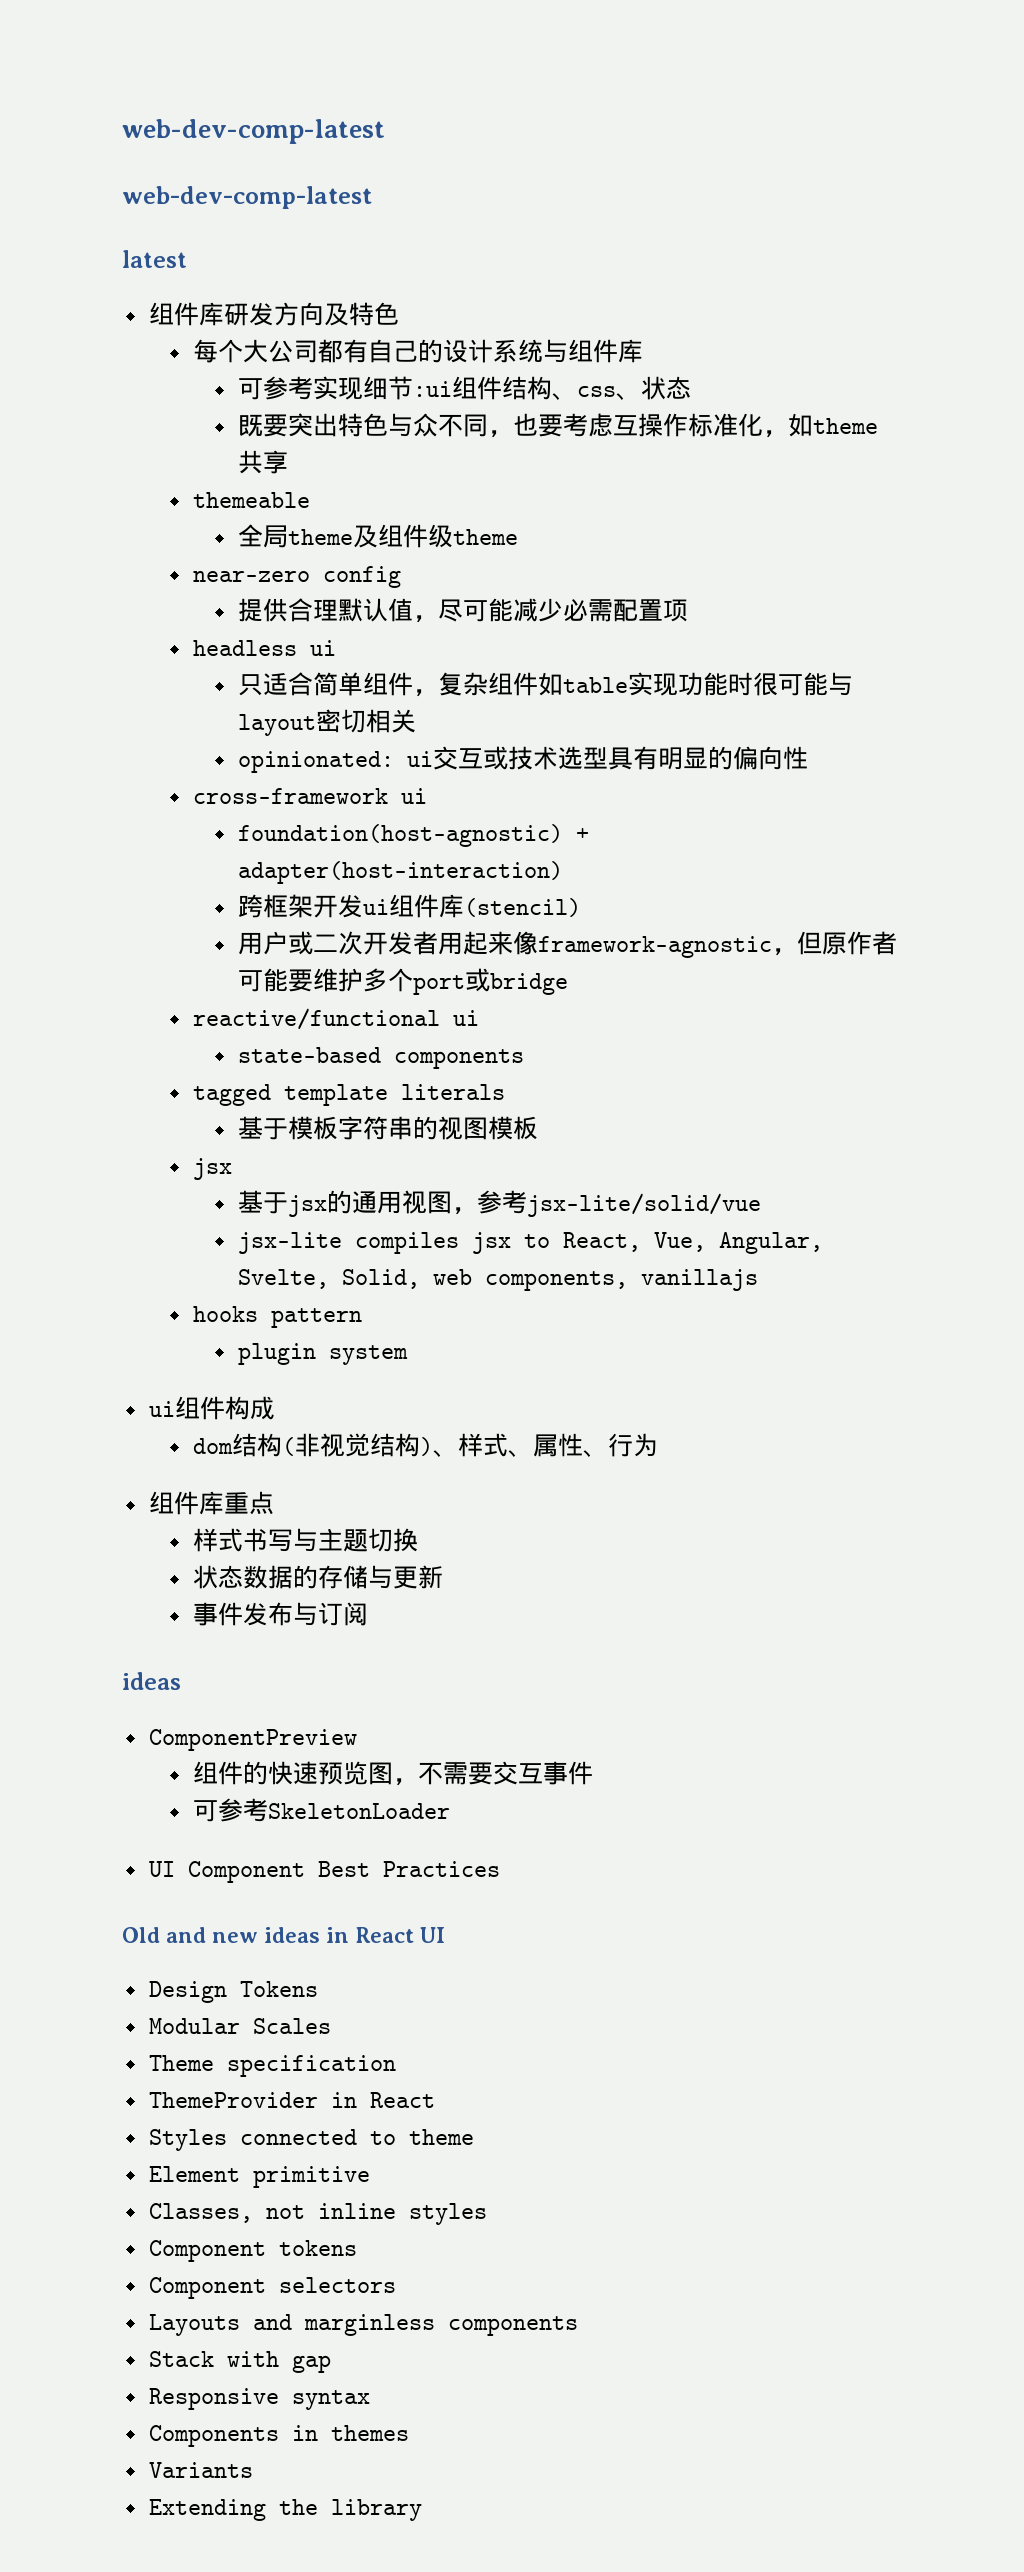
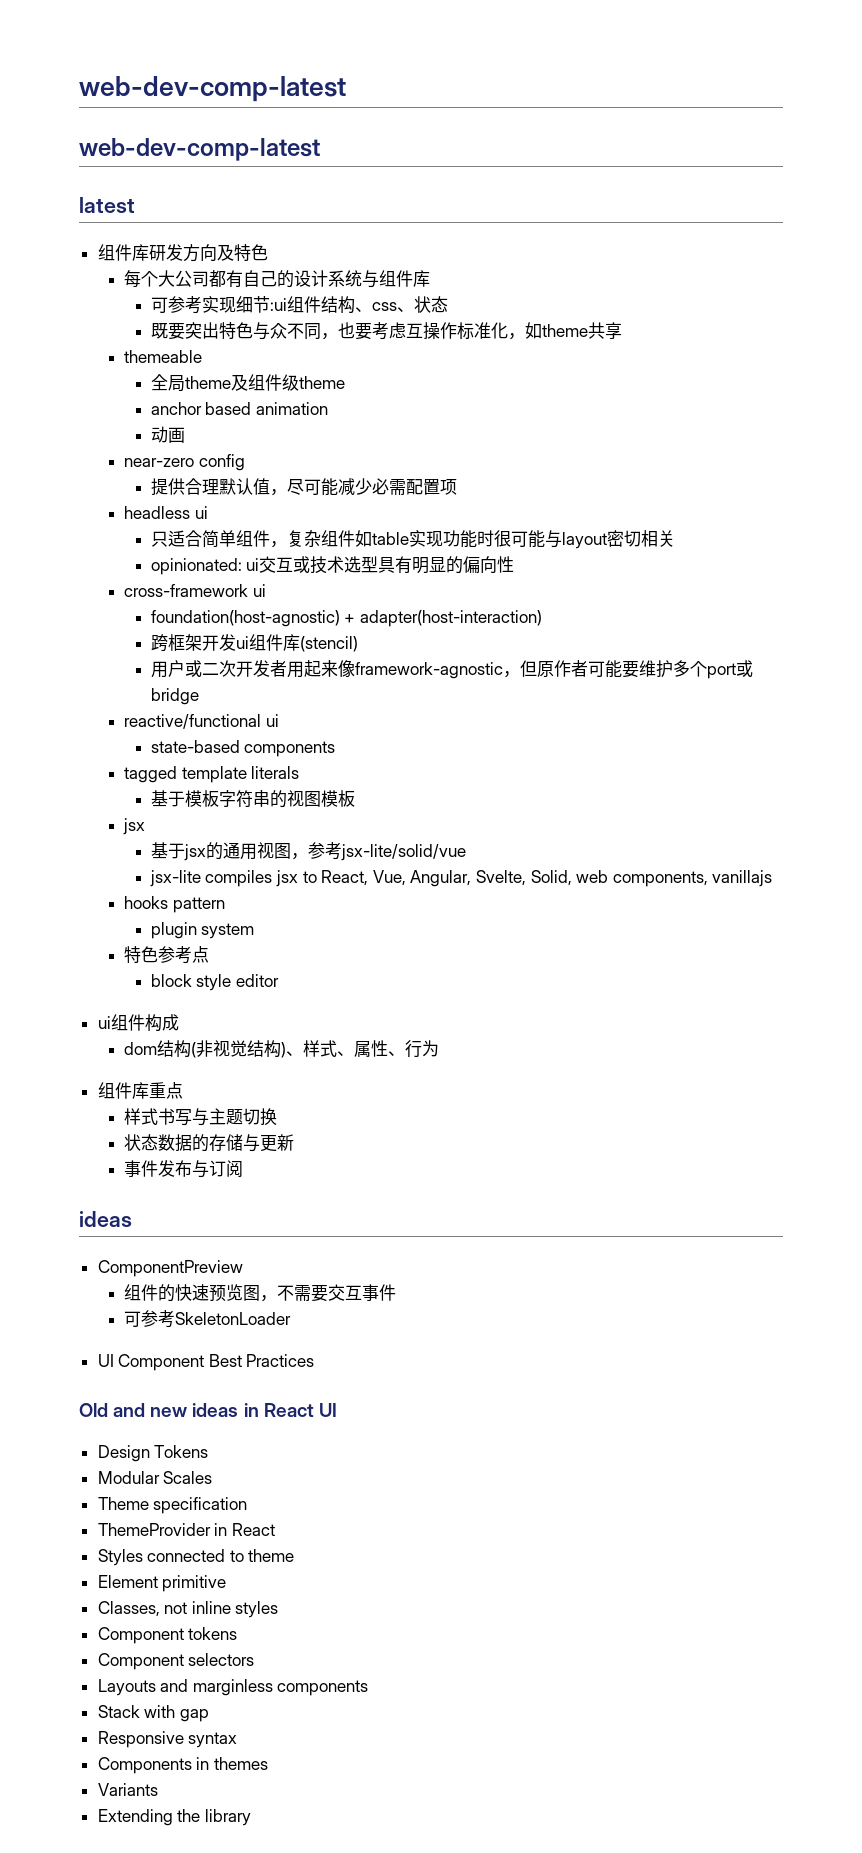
+ anchor based animation
+ 动画
+ 特色参考点
+ block style editor

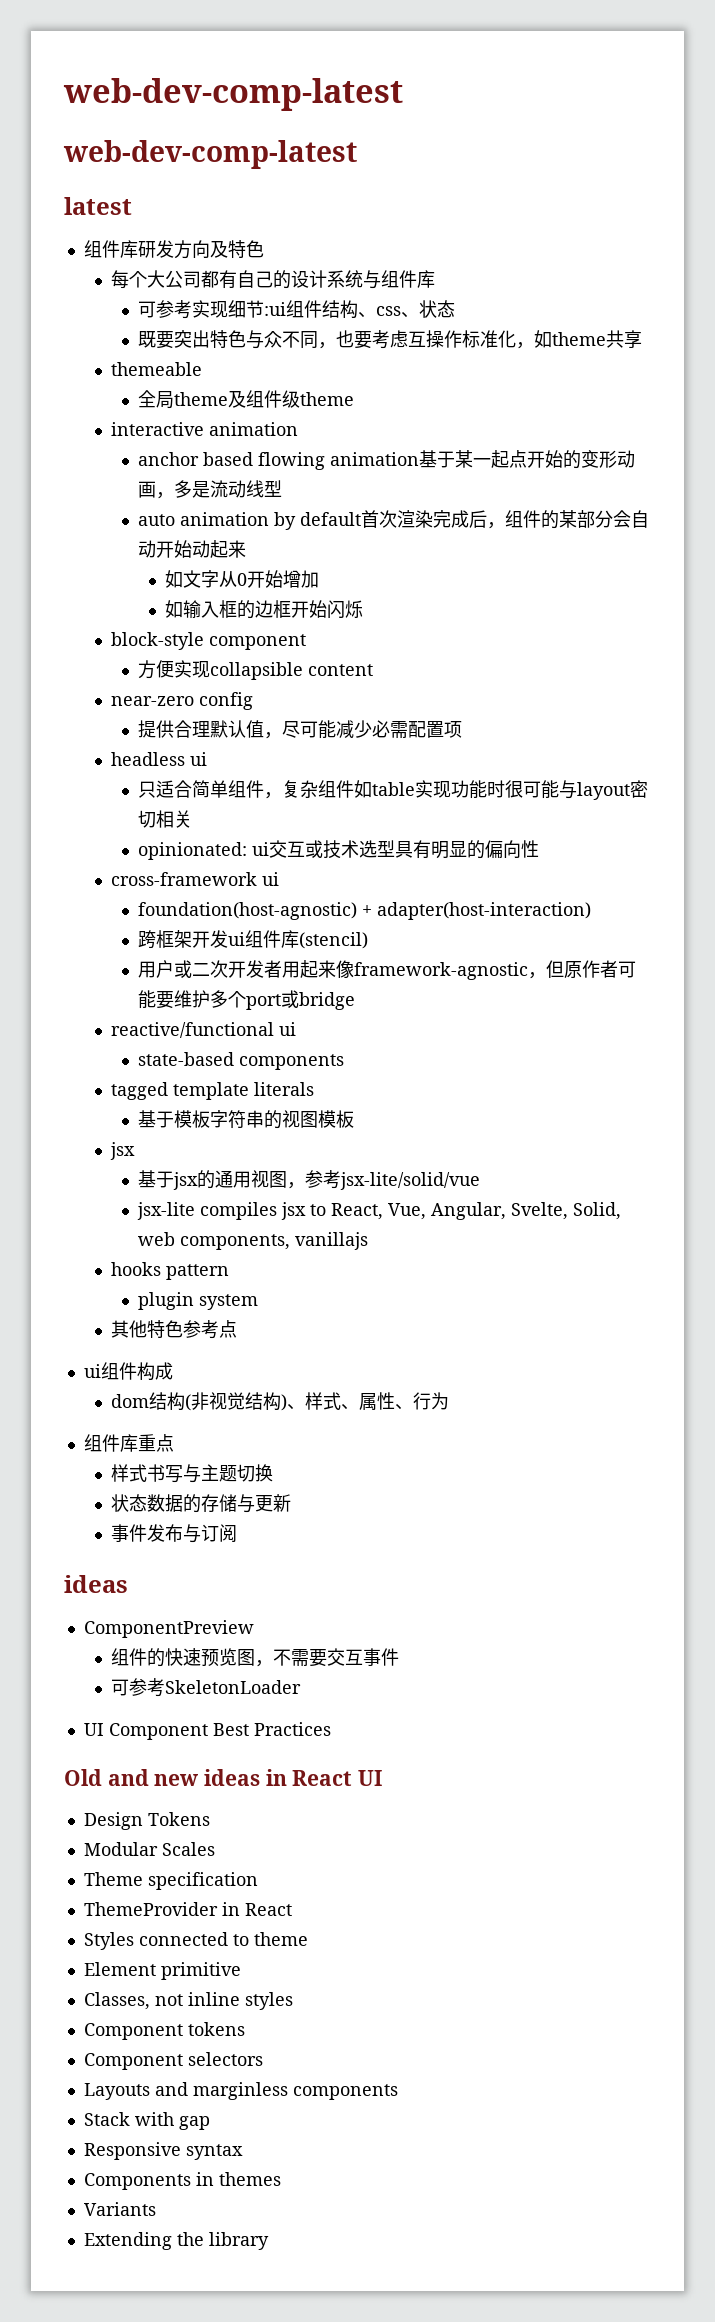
+ interactive animation
- anchor based animation
- 动画
+ anchor based flowing animation基于某一起点开始的变形动画，多是流动线型
+ auto animation by default首次渲染完成后，组件的某部分会自动开始动起来
+ 如文字从0开始增加
+ 如输入框的边框开始闪烁
+ block-style component
+ 方便实现collapsible content
- 特色参考点
+ 其他特色参考点
- block style editor

